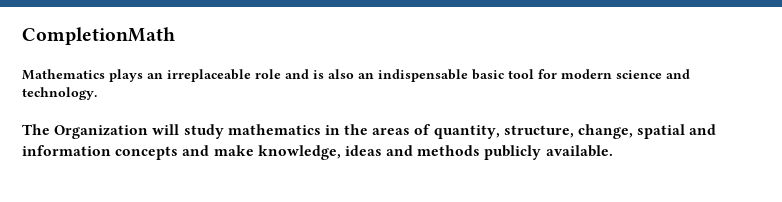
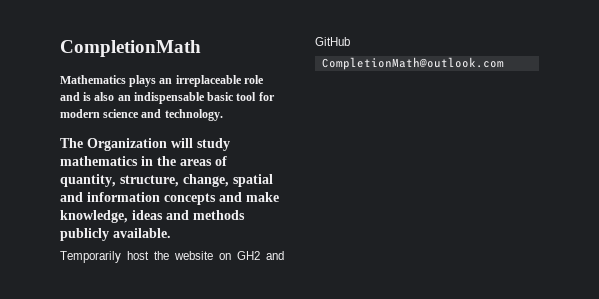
+ Temporarily host the website on GH2 and GitHub
+ CompletionMath@outlook.com

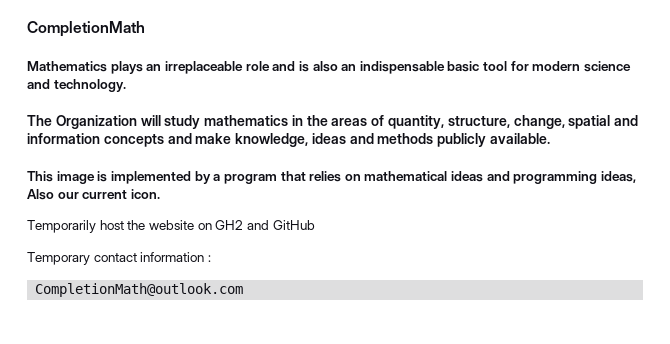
+ This image is implemented by a program that relies on mathematical ideas and programming ideas, Also our current icon.
+ Temporary contact information :

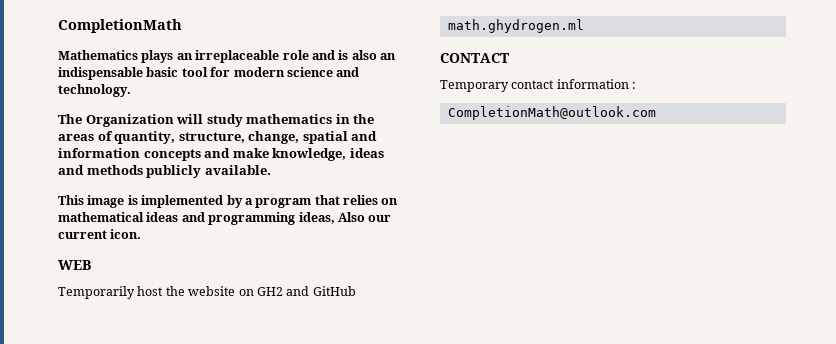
+ WEB
+ math.ghydrogen.ml
+ CONTACT

